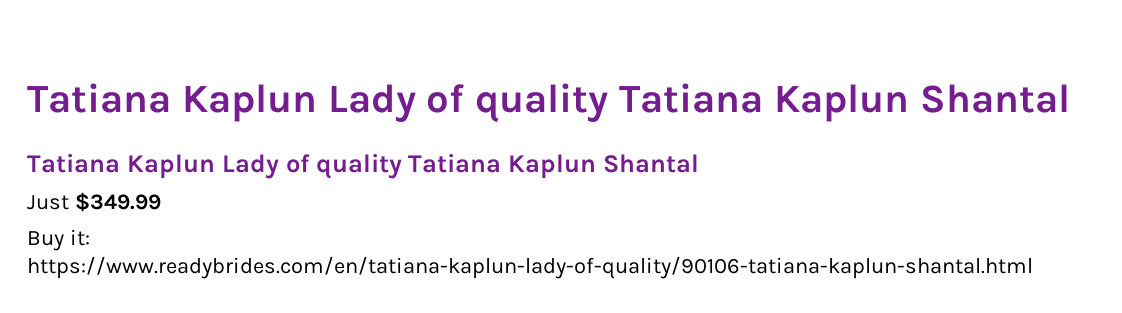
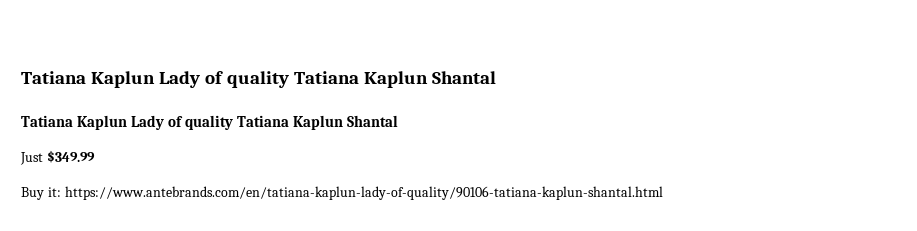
- Buy it: https://www.readybrides.com/en/tatiana-kaplun-lady-of-quality/90106-tatiana-kaplun-shantal.html
+ Buy it: https://www.antebrands.com/en/tatiana-kaplun-lady-of-quality/90106-tatiana-kaplun-shantal.html

